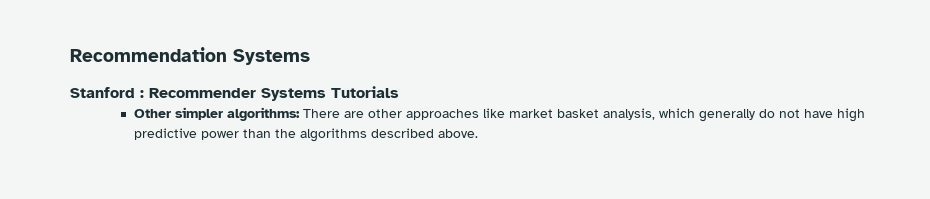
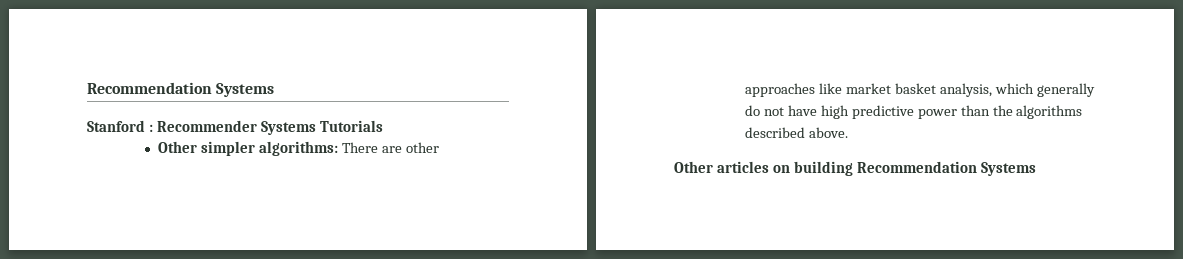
+ Other articles on building Recommendation Systems

